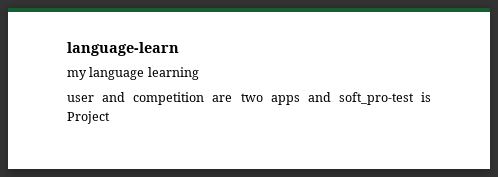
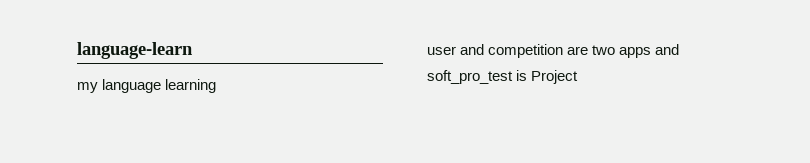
- user and competition are two apps and soft_pro-test is Project
+ user and competition are two apps and soft_pro_test is Project

